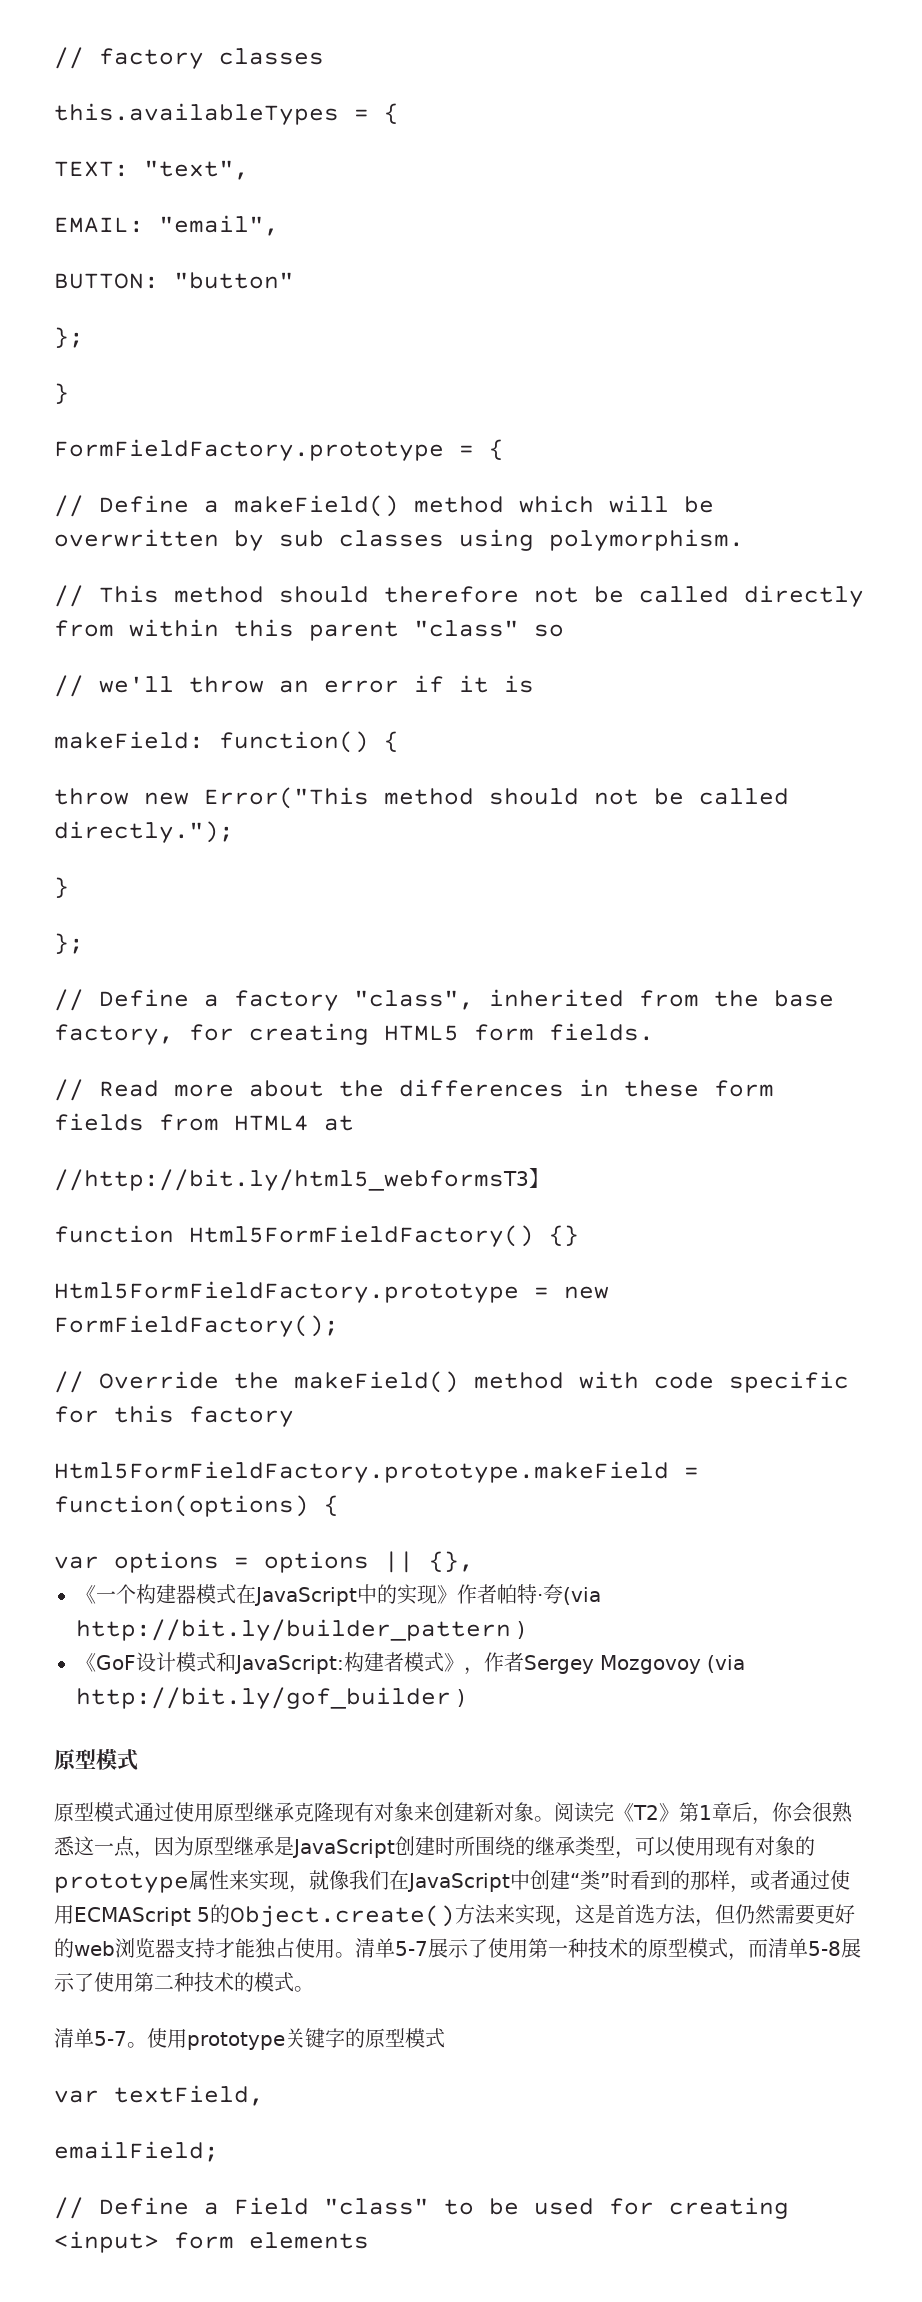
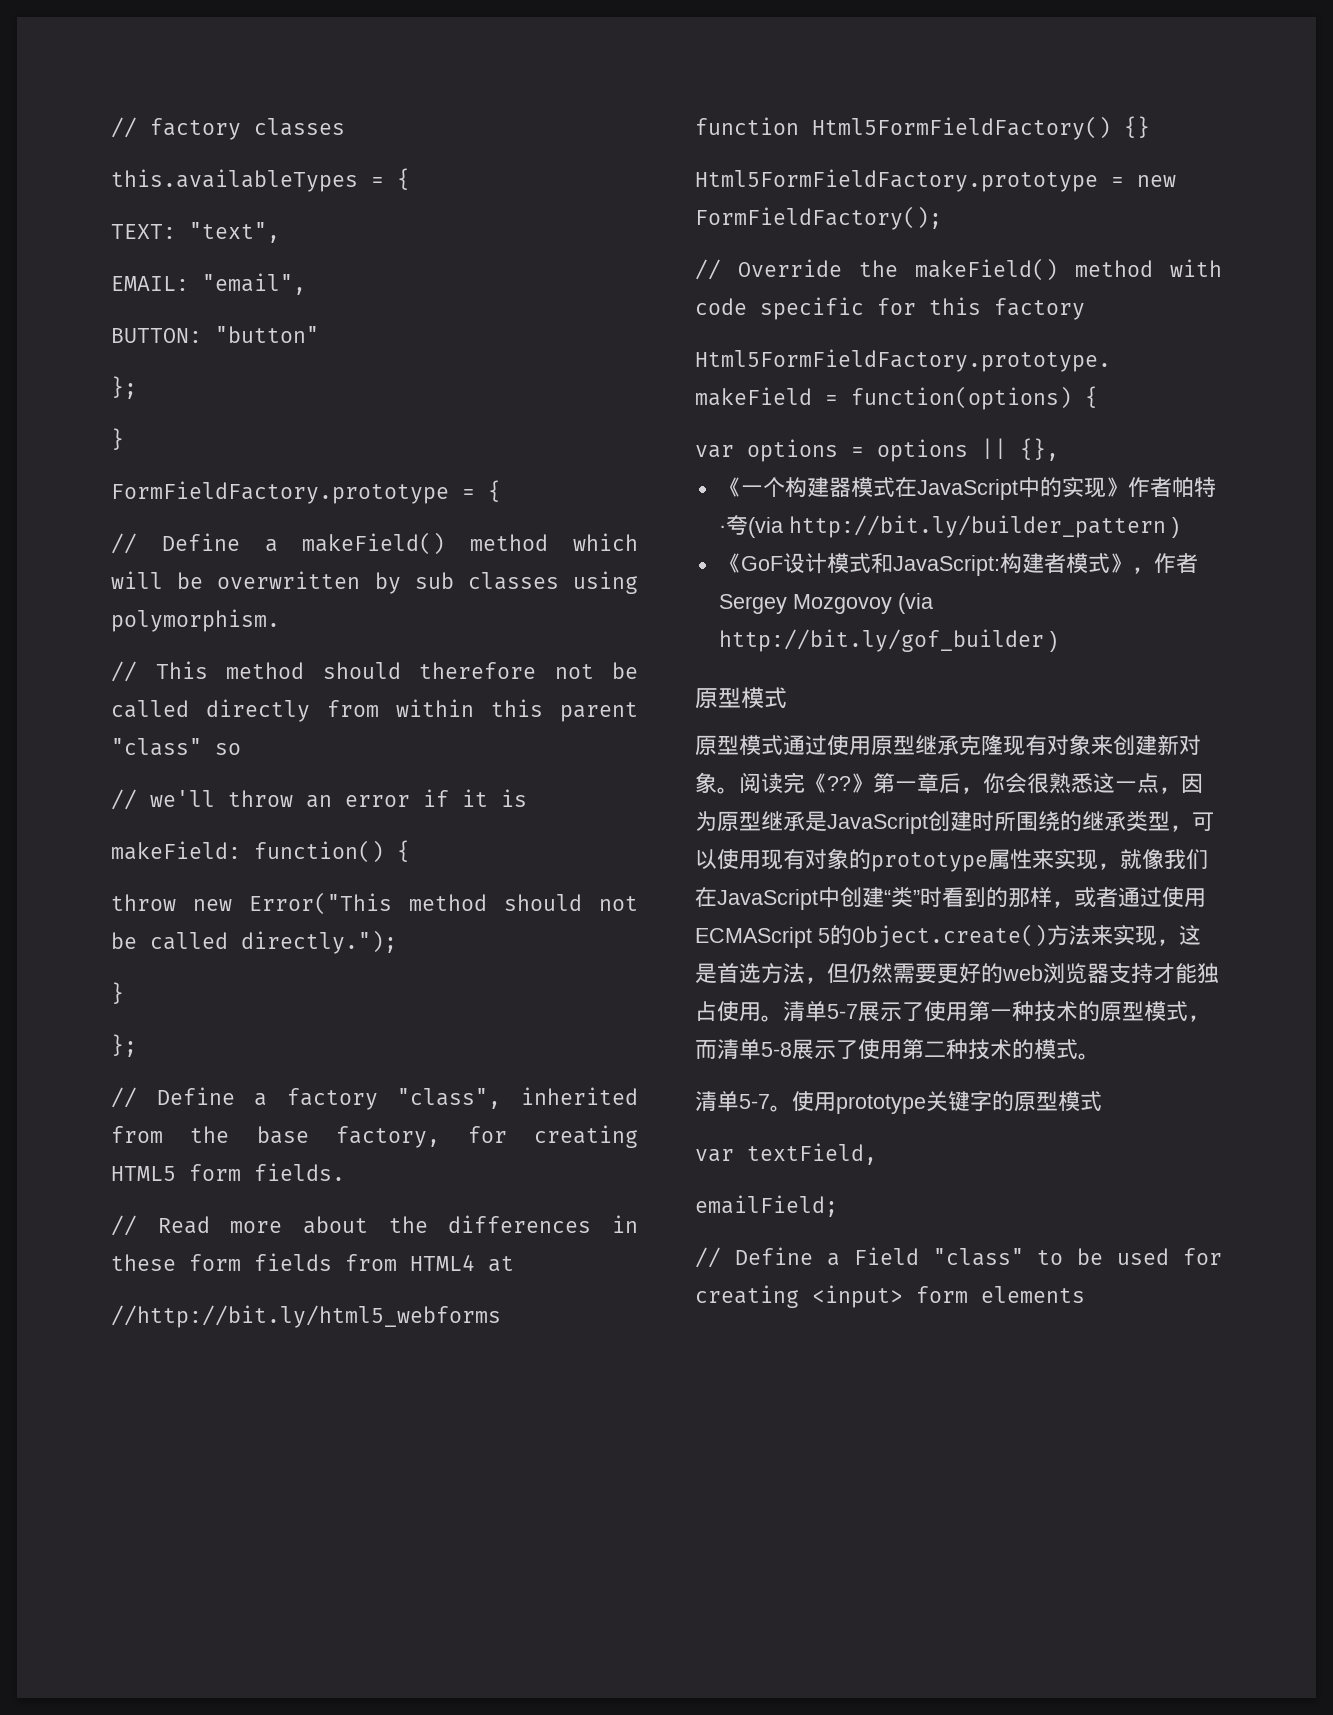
- //http://bit.ly/html5_webformsT3】
+ //http://bit.ly/html5_webforms
- 阅读完《T2》第1章后，你会很熟悉这一点，因为原型继承是JavaScript创建时所围绕的继承类型，可以使用现有对象的prototype属性来实现，就像我们在JavaScript中创建“类”时看到的那样，或者通过使用ECMAScript 5的Object.create()方法来实现，这是首选方法，但仍然需要更好的web浏览器支持才能独占使用。
+ 阅读完《??》第一章后，你会很熟悉这一点，因为原型继承是JavaScript创建时所围绕的继承类型，可以使用现有对象的prototype属性来实现，就像我们在JavaScript中创建“类”时看到的那样，或者通过使用ECMAScript 5的Object.create()方法来实现，这是首选方法，但仍然需要更好的web浏览器支持才能独占使用。

